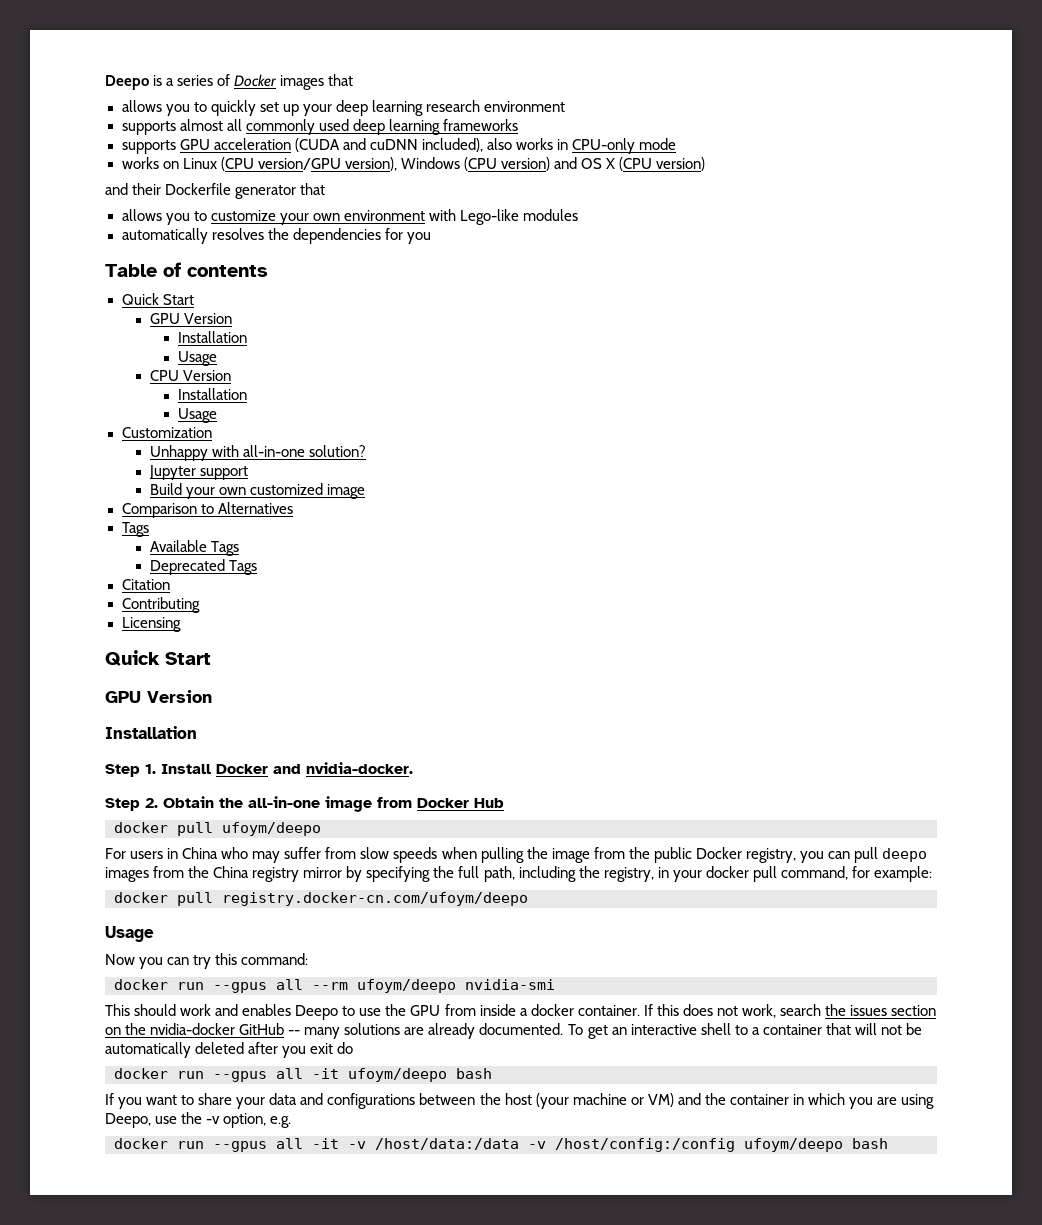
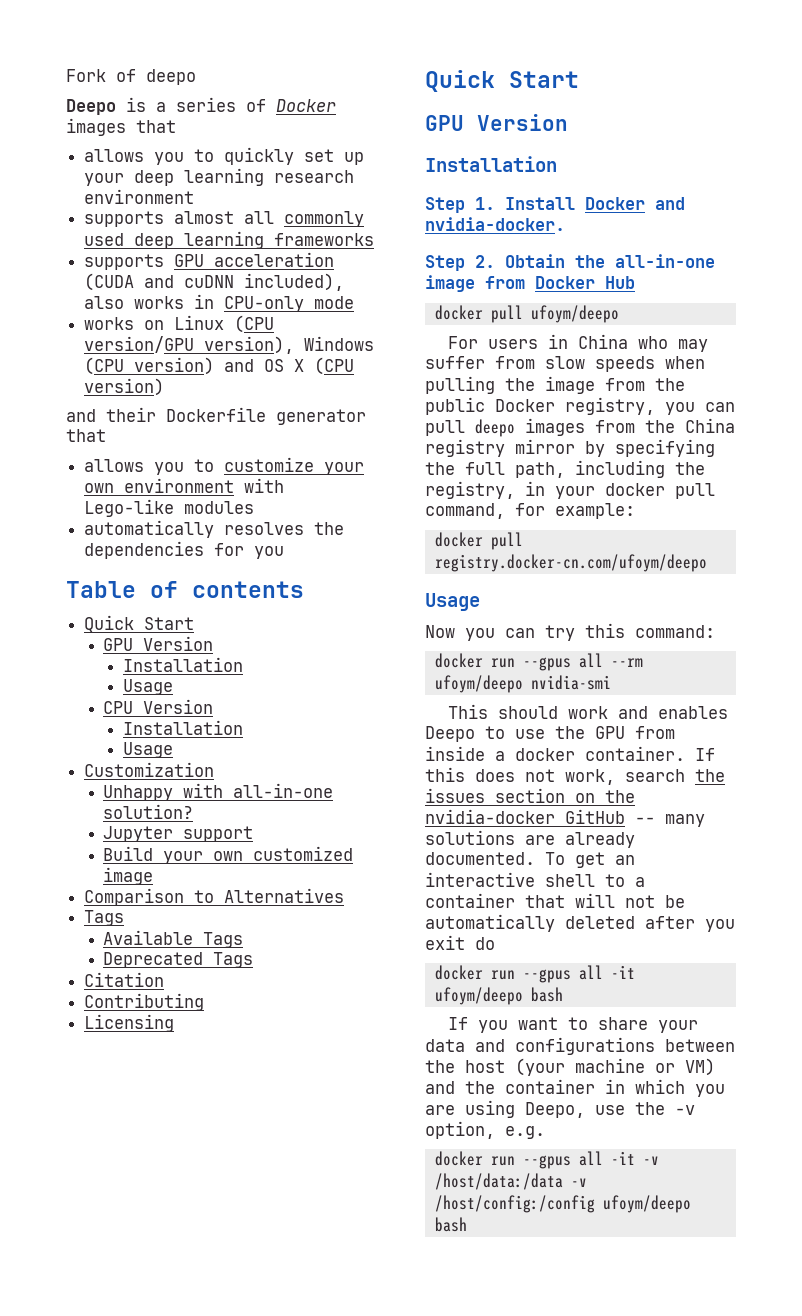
+ Fork of deepo

